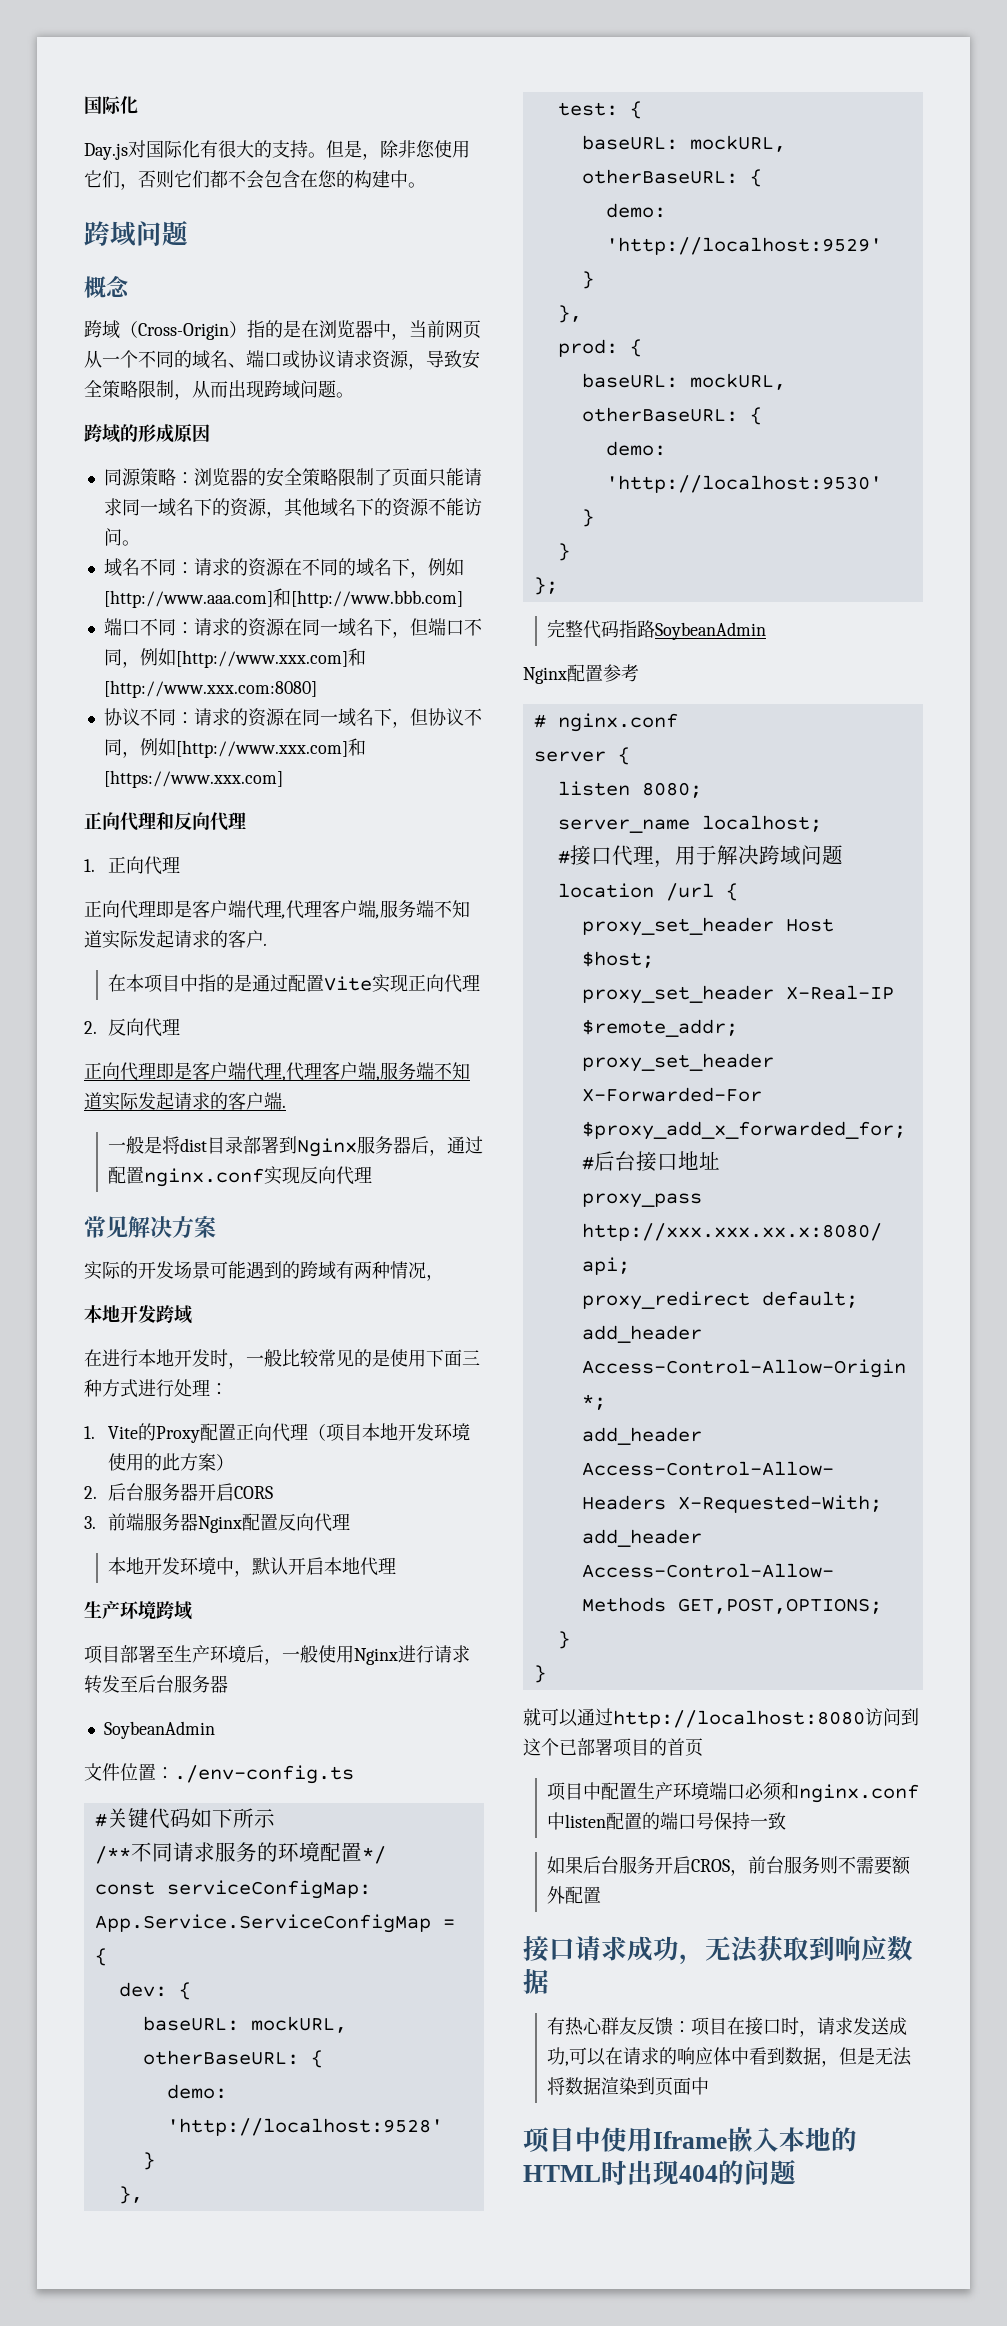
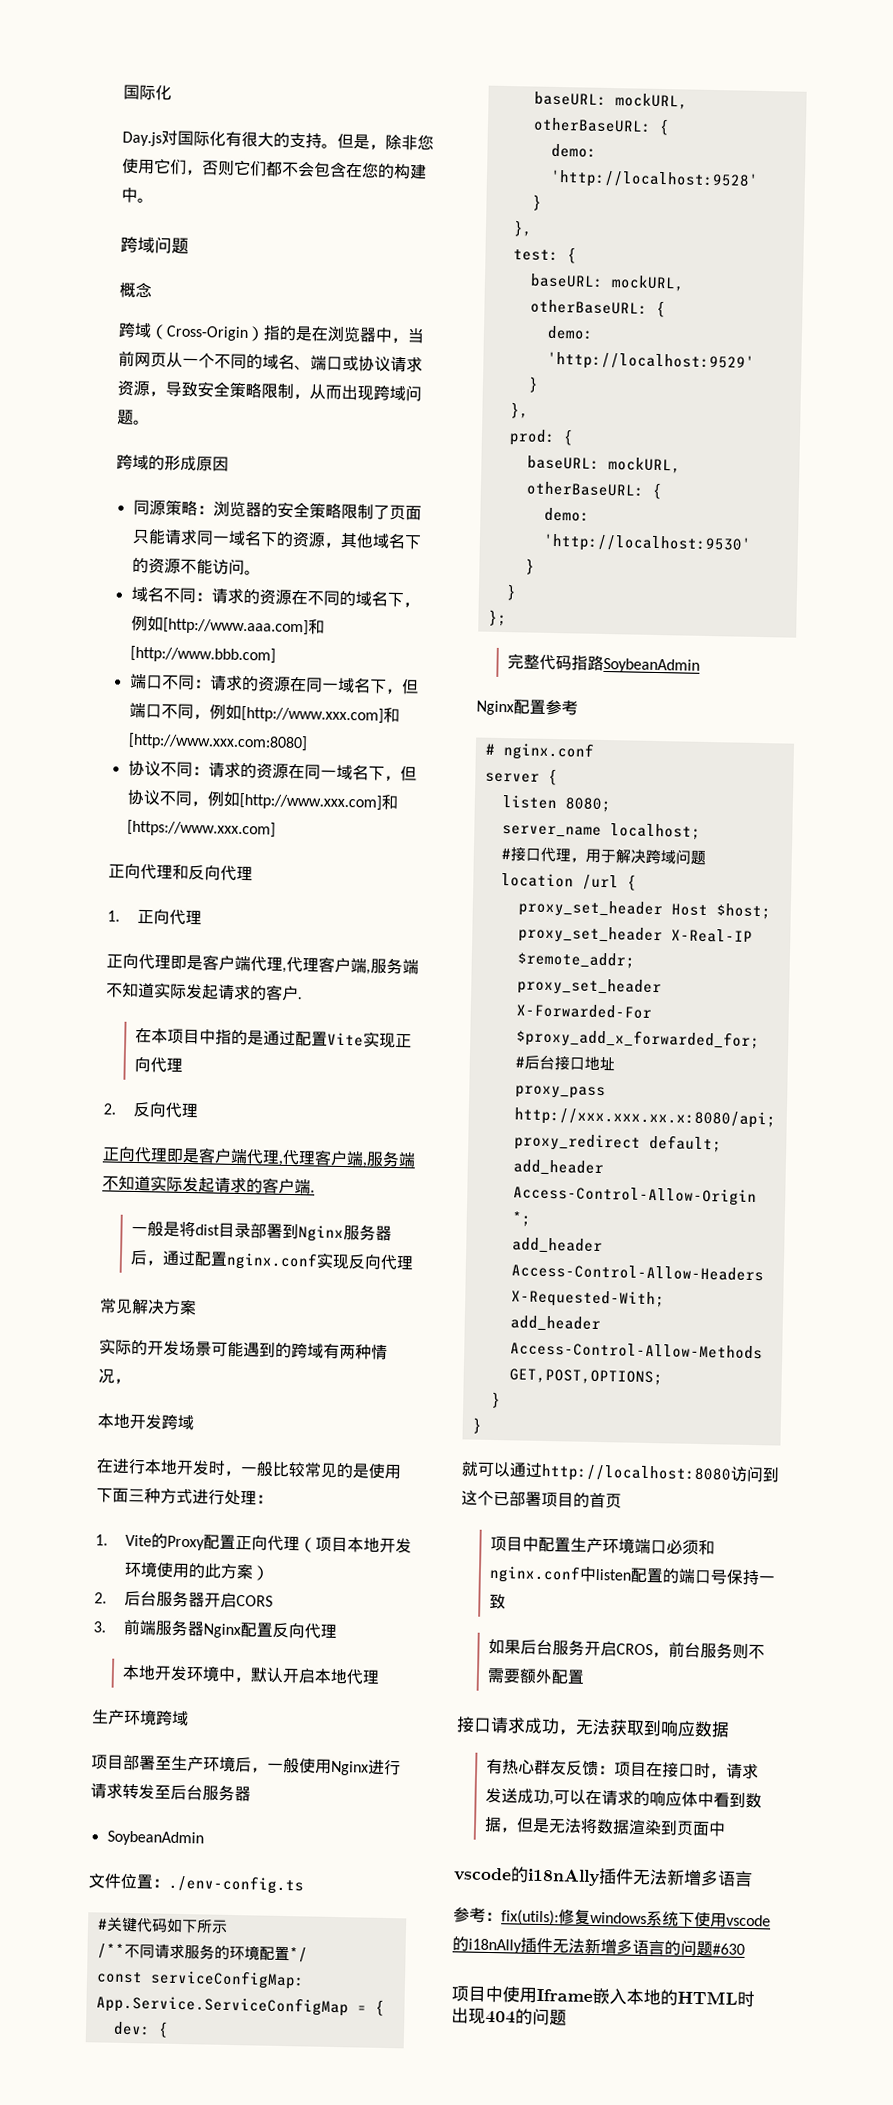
  有热心群友反馈：项目在接口时，请求发送成功,可以在请求的响应体中看到数据，但是无法将数据渲染到页面中
+ vscode的i18nAlly插件无法新增多语言
+ 参考：fix(utils):修复windows系统下使用vscode的i18nAlly插件无法新增多语言的问题#630

